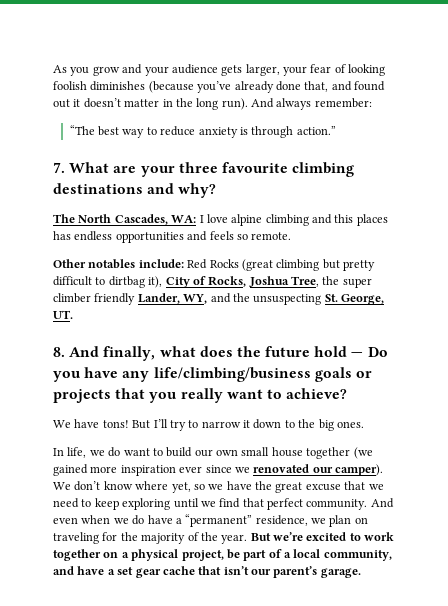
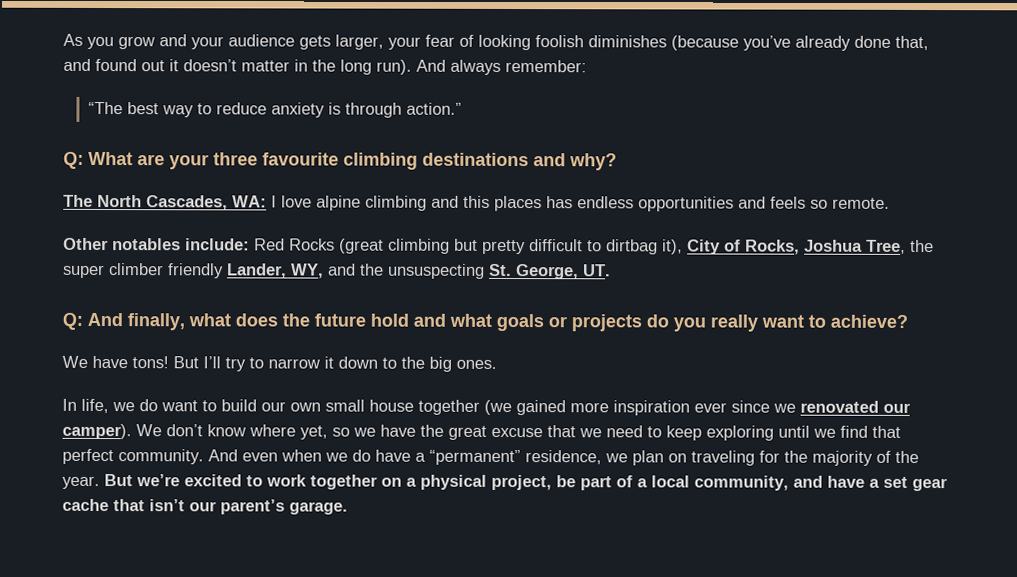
- 7. What are your three favourite climbing destinations and why?
+ Q: What are your three favourite climbing destinations and why?
- 8. And finally, what does the future hold — Do you have any life/climbing/business goals or projects that you really want to achieve?
+ Q: And finally, what does the future hold and what goals or projects do you really want to achieve?

